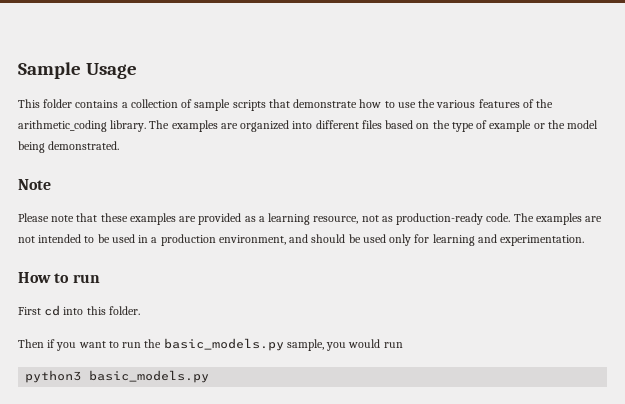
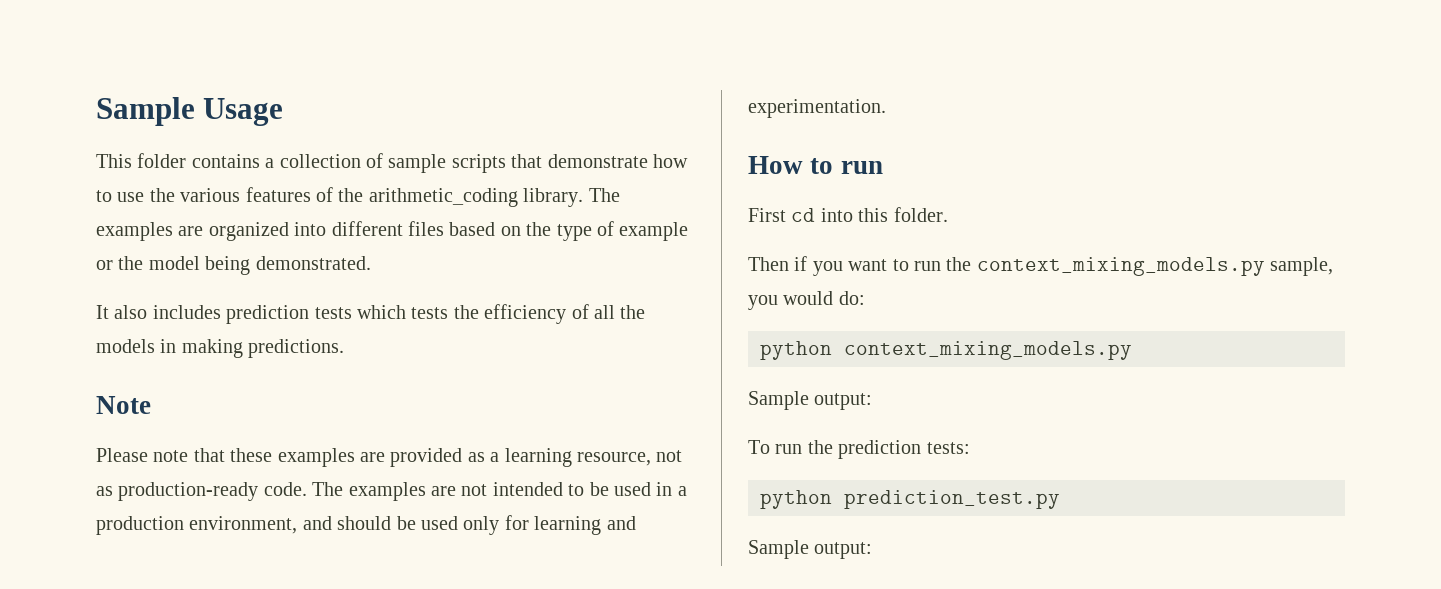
+ It also includes prediction tests which tests the efficiency of all the models in making predictions.
- Then if you want to run the basic_models.py sample, you would run
- python3 basic_models.py
+ Then if you want to run the context_mixing_models.py sample, you would do:
+ python context_mixing_models.py
+ Sample output:
+ To run the prediction tests:
+ python prediction_test.py
+ Sample output:

